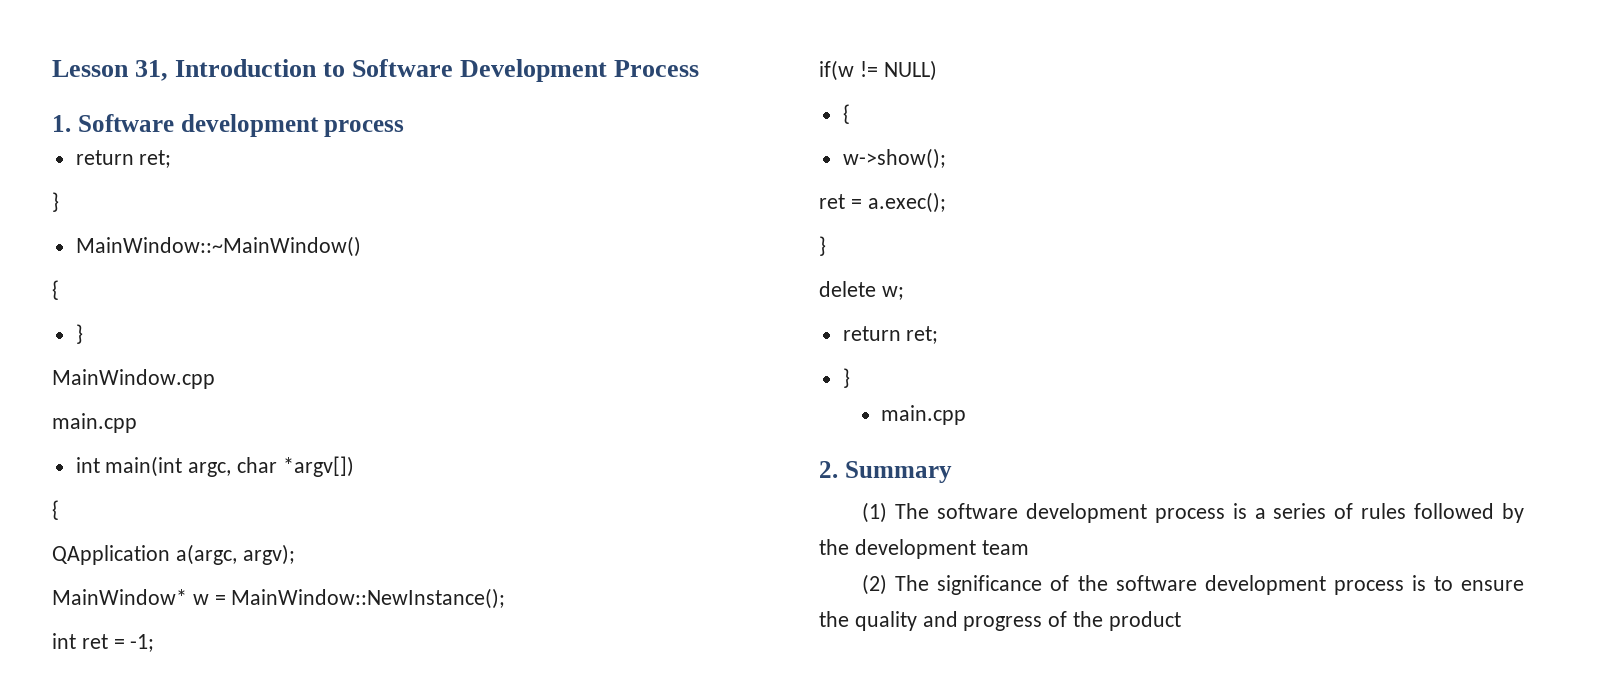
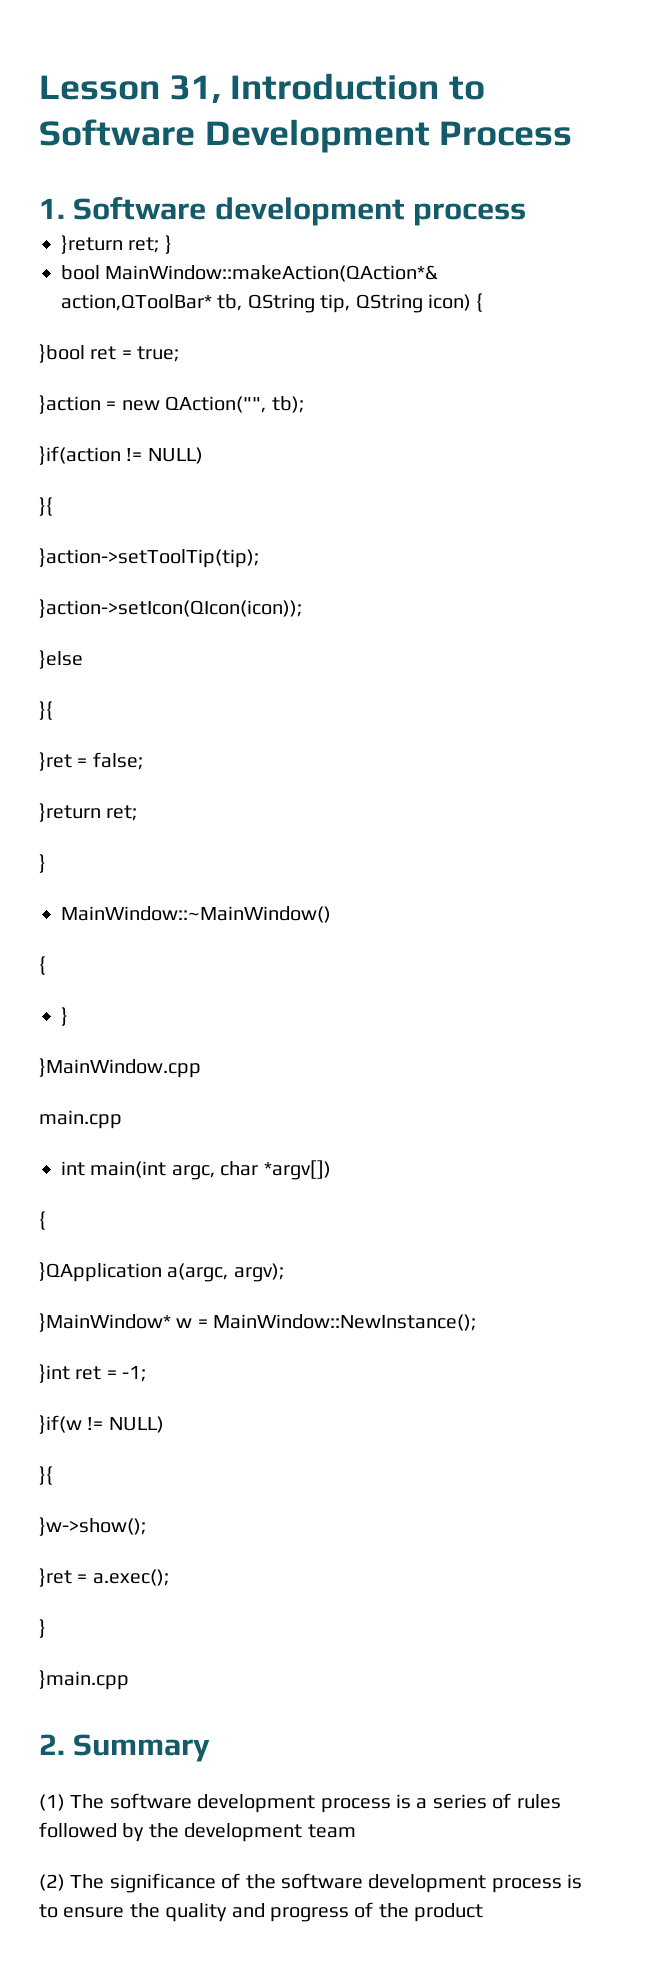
  1. Software development process
- return ret;
+ }return ret; }
+ bool MainWindow::makeAction(QAction*& action,QToolBar* tb, QString tip, QString icon) {
+ }bool ret = true;
+ }action = new QAction("", tb);
+ }if(action != NULL)
+ }{
+ }action->setToolTip(tip);
+ }action->setIcon(QIcon(icon));
+ }else
+ }{
+ }ret = false;
+ }return ret;
- MainWindow.cpp
+ }MainWindow.cpp
- QApplication a(argc, argv);
+ }QApplication a(argc, argv);
- MainWindow* w = MainWindow::NewInstance();
+ }MainWindow* w = MainWindow::NewInstance();
- int ret = -1;
+ }int ret = -1;
- if(w != NULL)
- {
- w->show();
- ret = a.exec();
+ }if(w != NULL)
+ }{
+ }w->show();
+ }ret = a.exec();
- delete w;
- return ret;
- }
- main.cpp
+ }main.cpp

